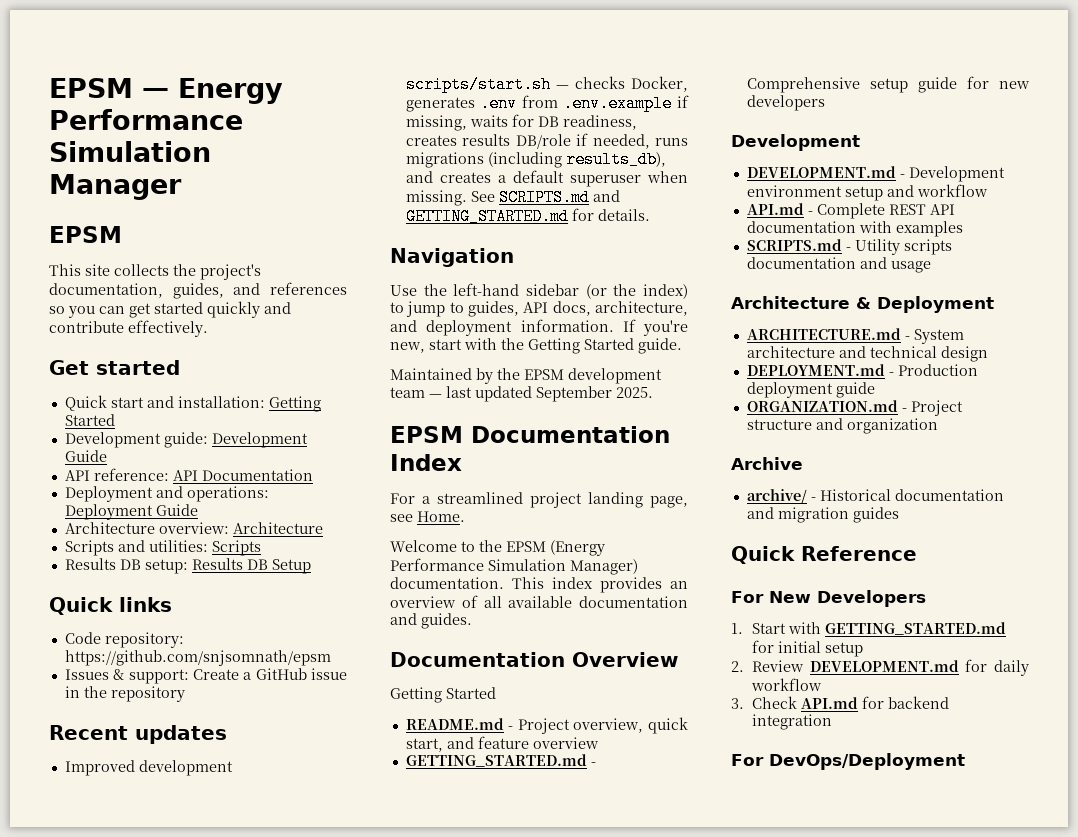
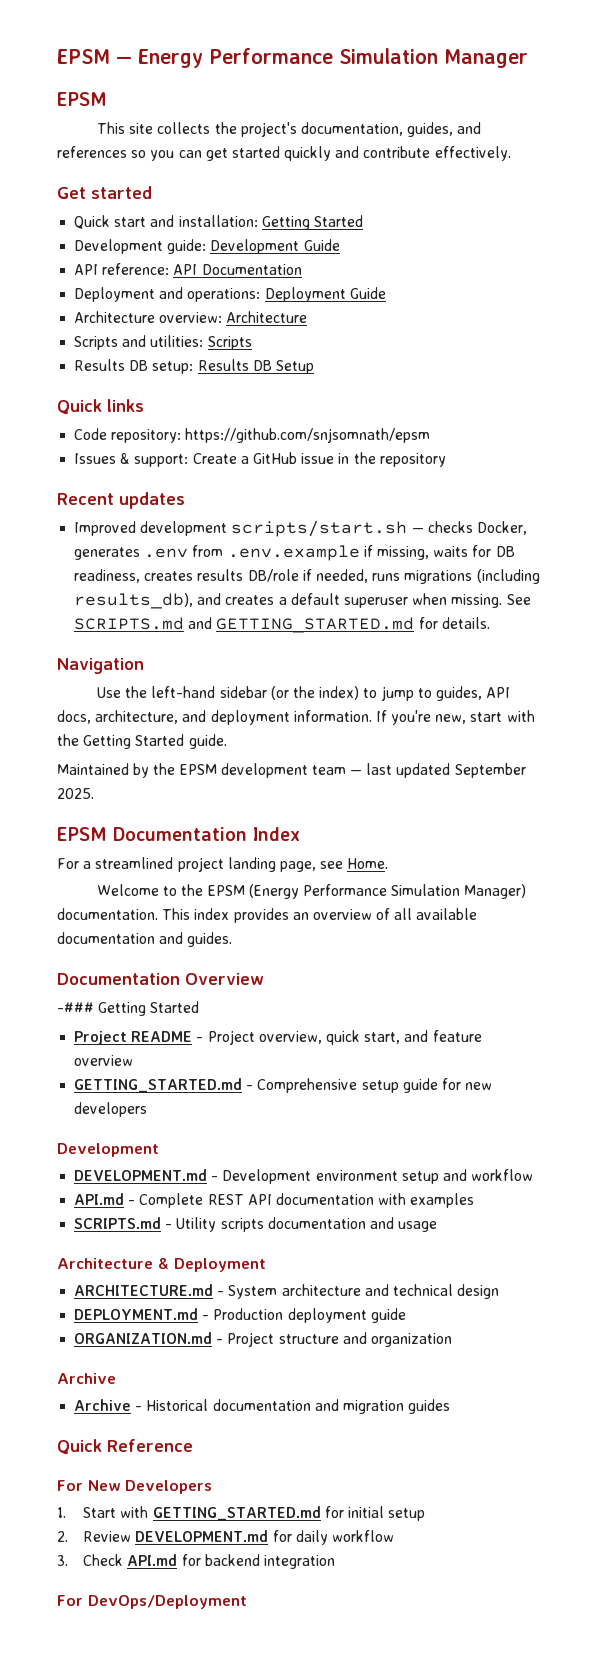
  Documentation Overview
- Getting Started
- README.md - Project overview, quick start, and feature overview
+ -### Getting Started
+ Project README - Project overview, quick start, and feature overview
- archive/ - Historical documentation and migration guides
+ Archive - Historical documentation and migration guides

